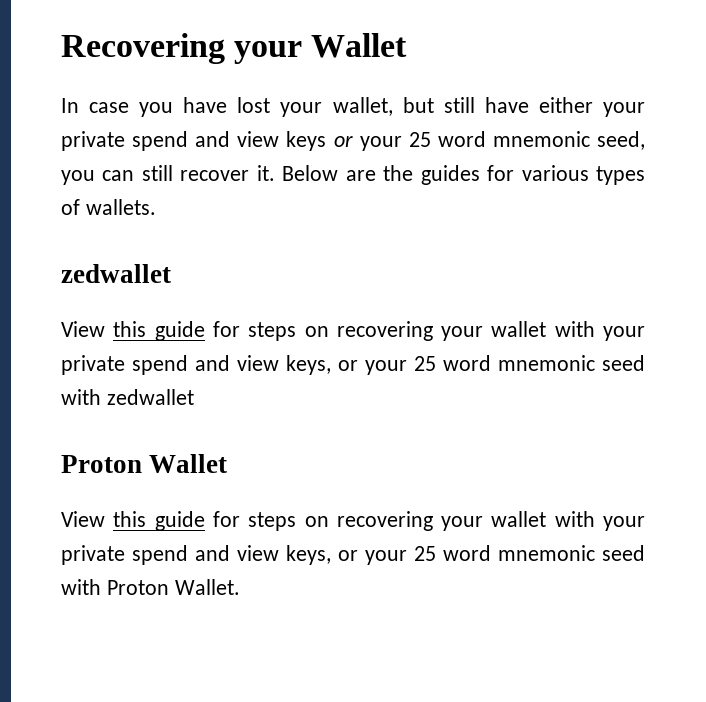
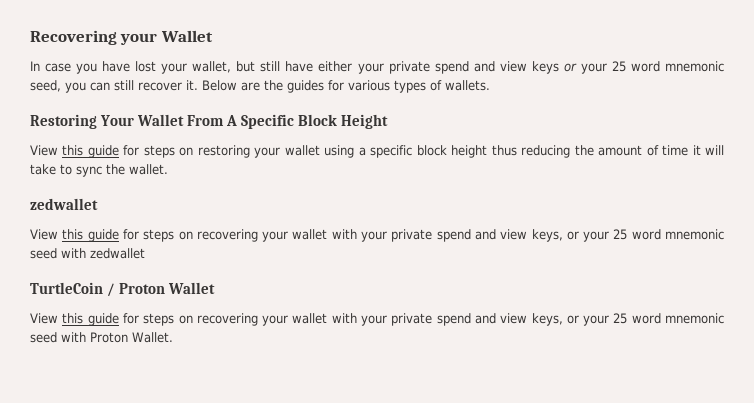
+ Restoring Your Wallet From A Specific Block Height
+ View this guide for steps on restoring your wallet using a specific block height thus reducing the amount of time it will take to sync the wallet.
- Proton Wallet
+ TurtleCoin / Proton Wallet

